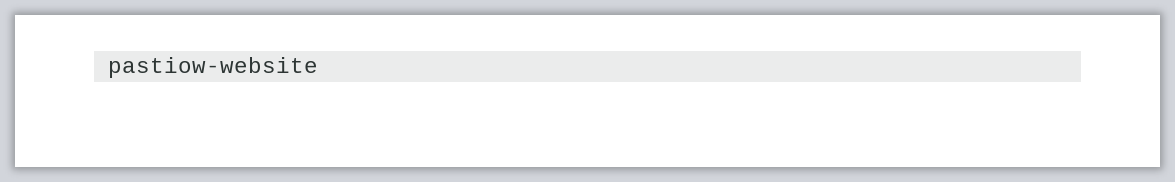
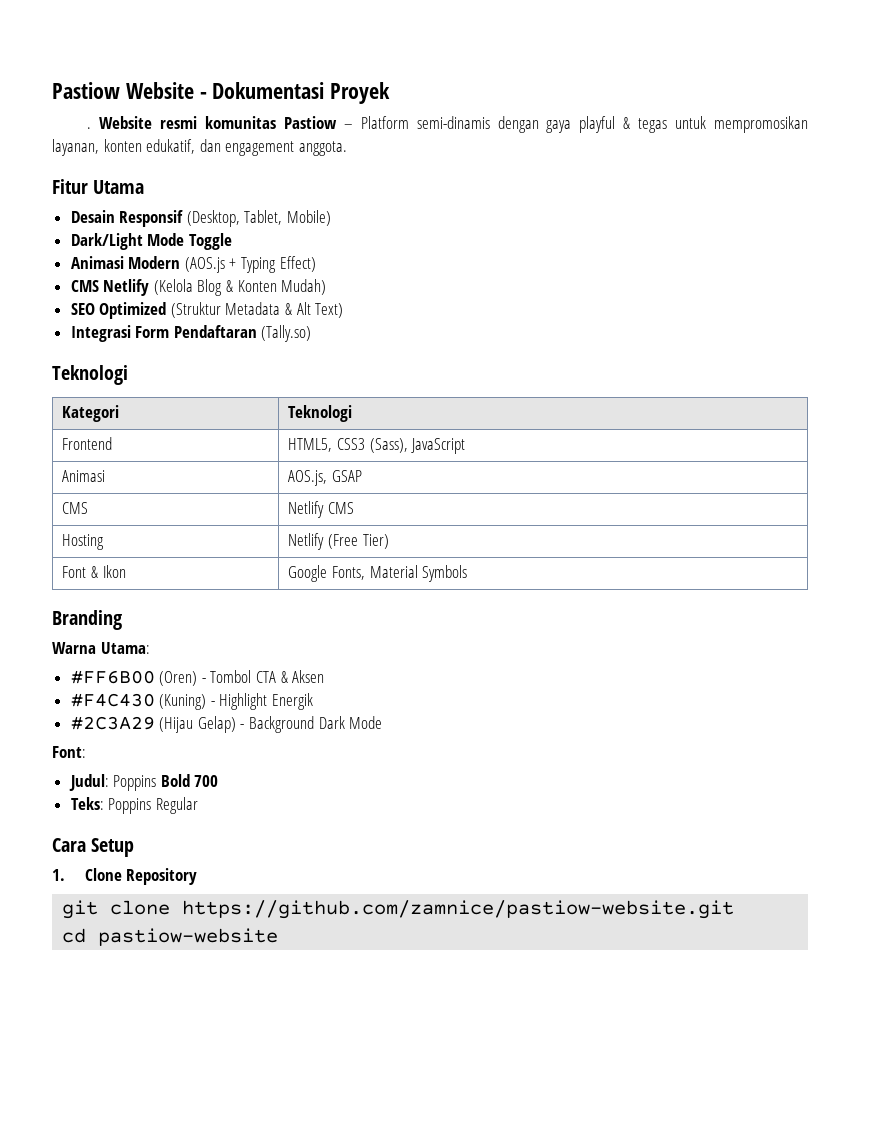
- pastiow-website
+ Pastiow Website - Dokumentasi Proyek
+ . Website resmi komunitas Pastiow – Platform semi-dinamis dengan gaya playful & tegas untuk mempromosikan layanan, konten edukatif, dan engagement anggota.
+ Fitur Utama
+ Desain Responsif (Desktop, Tablet, Mobile)
+ Dark/Light Mode Toggle
+ Animasi Modern (AOS.js + Typing Effect)
+ CMS Netlify (Kelola Blog & Konten Mudah)
+ SEO Optimized (Struktur Metadata & Alt Text)
+ Integrasi Form Pendaftaran (Tally.so)
+ Teknologi
+ Kategori | Teknologi
+ Frontend | HTML5, CSS3 (Sass), JavaScript
+ Animasi | AOS.js, GSAP
+ CMS | Netlify CMS
+ Hosting | Netlify (Free Tier)
+ Font & Ikon | Google Fonts, Material Symbols
+ Branding
+ Warna Utama:
+ #FF6B00 (Oren) - Tombol CTA & Aksen
+ #F4C430 (Kuning) - Highlight Energik
+ #2C3A29 (Hijau Gelap) - Background Dark Mode
+ Font:
+ Judul: Poppins Bold 700
+ Teks: Poppins Regular
+ Cara Setup
+ 1. Clone Repository
+ git clone https://github.com/zamnice/pastiow-website.git
+ cd pastiow-website

